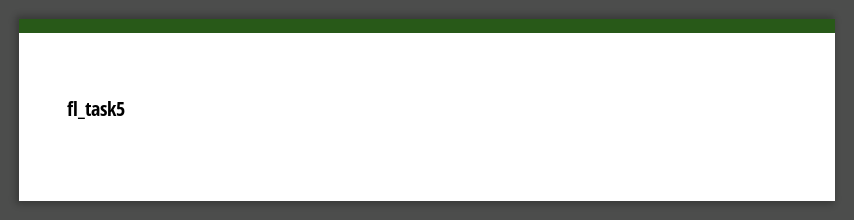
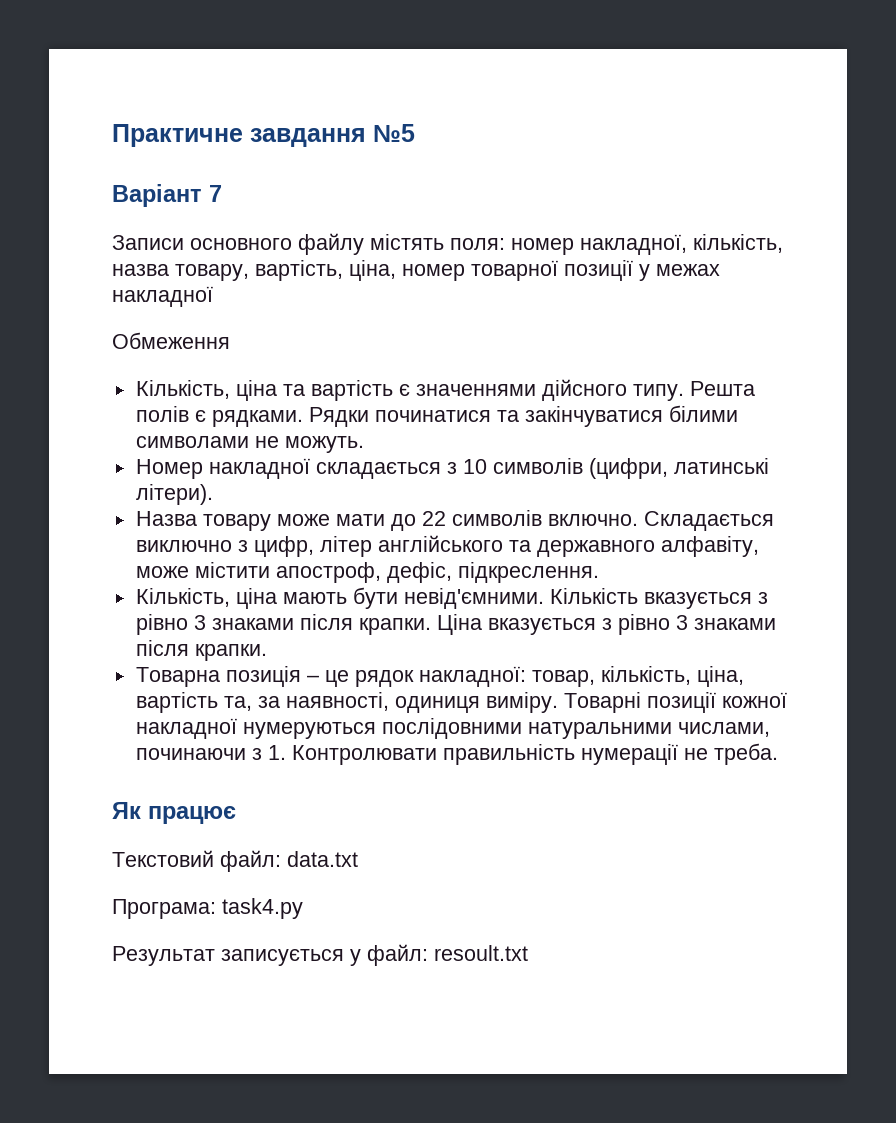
- fl_task5
+ Практичне завдання №5
+ Варіант 7
+ Записи основного файлу містять поля: номер накладної, кількість, назва товару, вартість, ціна, номер товарної позиції у межах накладної
+ Обмеження
+ Кількість, ціна та вартість є значеннями дійсного типу. Решта полів є рядками. Рядки починатися та закінчуватися білими символами не можуть.
+ Номер накладної складається з 10 символів (цифри, латинські літери).
+ Назва товару може мати до 22 символів включно. Складається виключно з цифр, літер англійського та державного алфавіту, може містити апостроф, дефіс, підкреслення.
+ Кількість, ціна мають бути невід'ємними. Кількість вказується з рівно 3 знаками після крапки. Ціна вказується з рівно 3 знаками після крапки.
+ Товарна позиція – це рядок накладної: товар, кількість, ціна, вартість та, за наявності, одиниця виміру. Товарні позиції кожної накладної нумеруються послідовними натуральними числами, починаючи з 1. Контролювати правильність нумерації не треба.
+ Як працює
+ Текстовий файл: data.txt
+ Програма: task4.py
+ Результат записується у файл: resoult.txt

